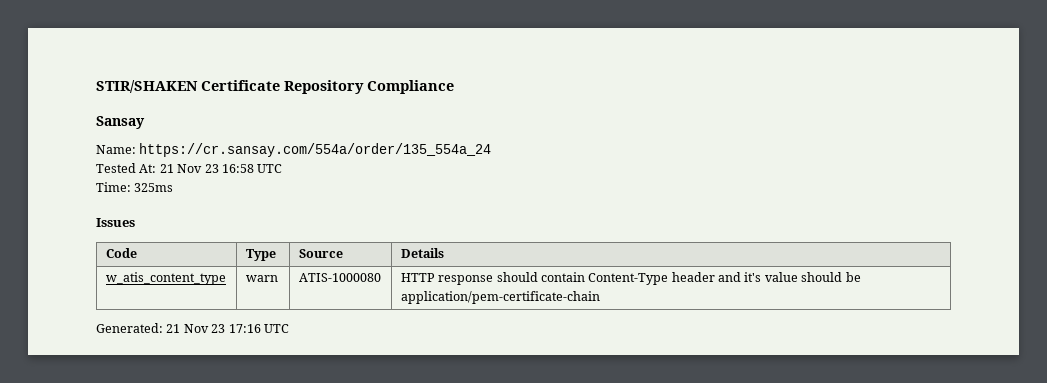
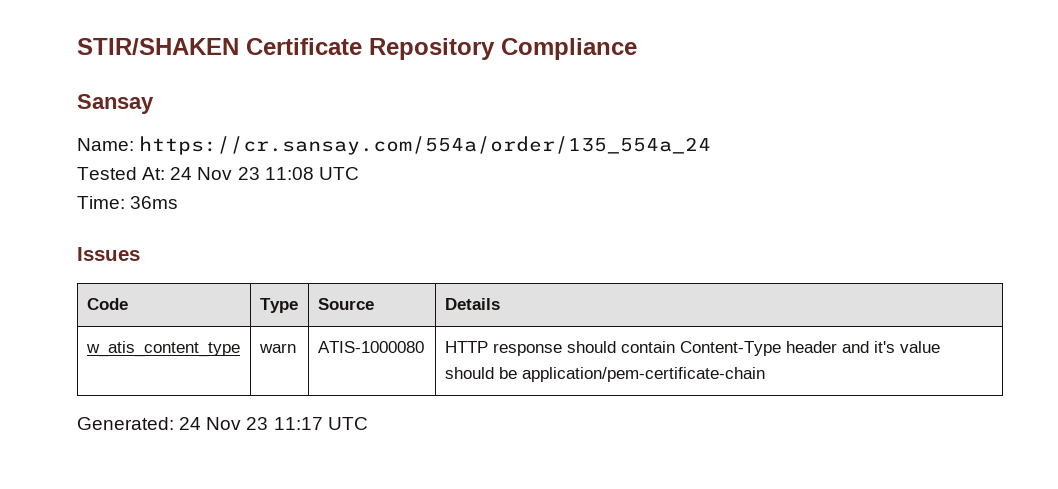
- Tested At: 21 Nov 23 16:58 UTC
+ Tested At: 24 Nov 23 11:08 UTC
- Time: 325ms
+ Time: 36ms
- Generated: 21 Nov 23 17:16 UTC
+ Generated: 24 Nov 23 11:17 UTC

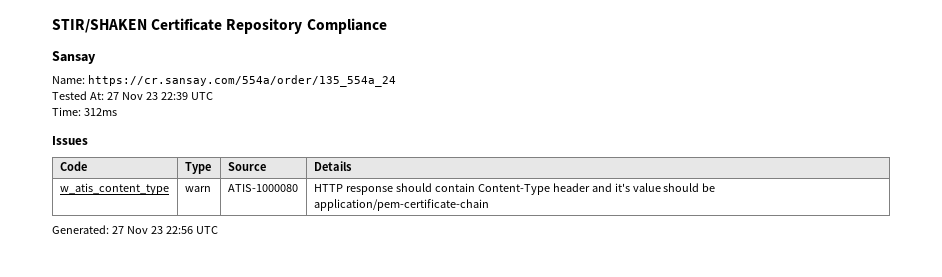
- Tested At: 24 Nov 23 11:08 UTC
+ Tested At: 27 Nov 23 22:39 UTC
- Time: 36ms
+ Time: 312ms
- Generated: 24 Nov 23 11:17 UTC
+ Generated: 27 Nov 23 22:56 UTC

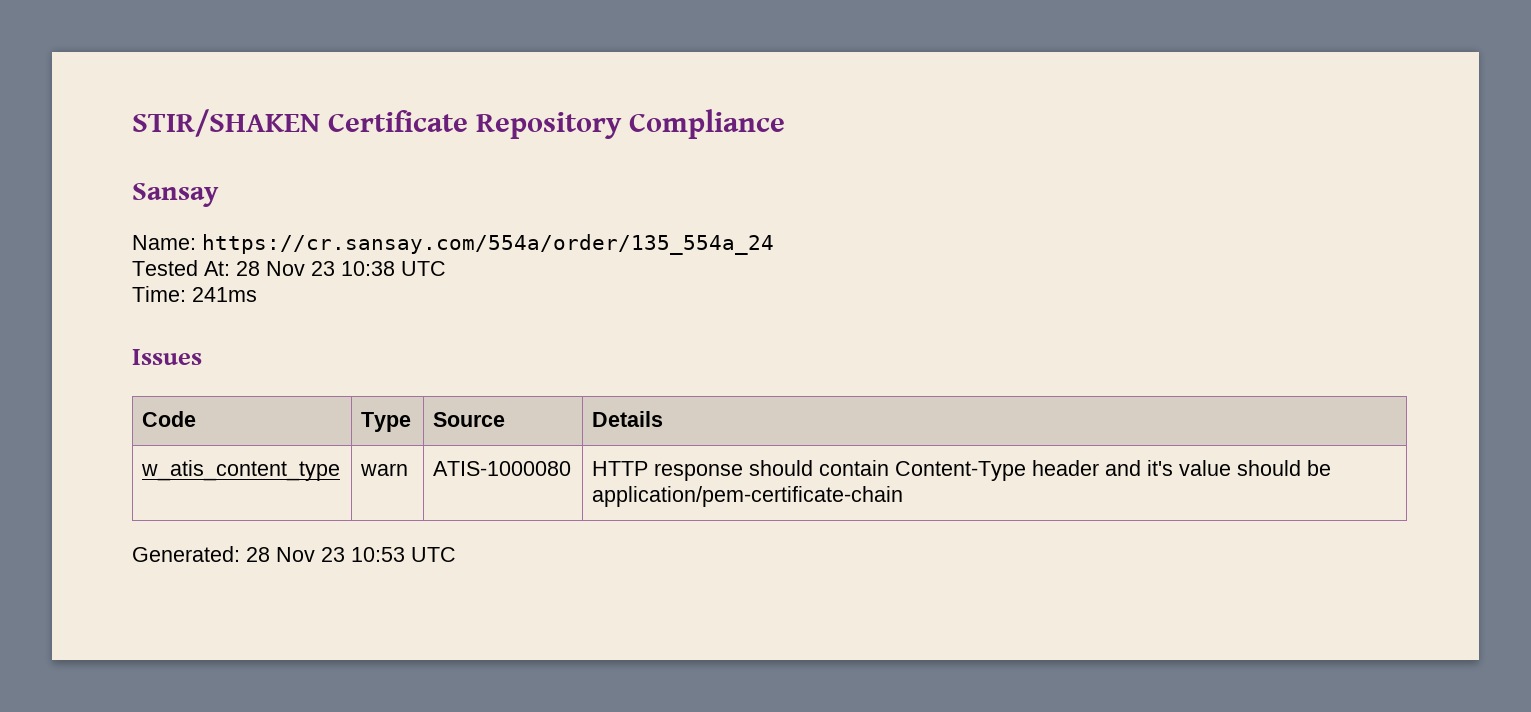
- Tested At: 27 Nov 23 22:39 UTC
+ Tested At: 28 Nov 23 10:38 UTC
- Time: 312ms
+ Time: 241ms
- Generated: 27 Nov 23 22:56 UTC
+ Generated: 28 Nov 23 10:53 UTC

